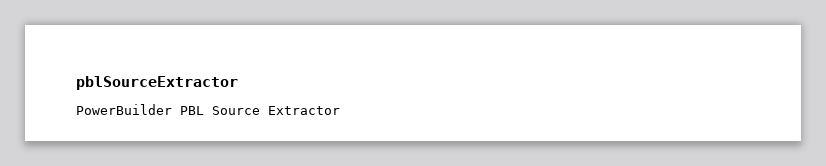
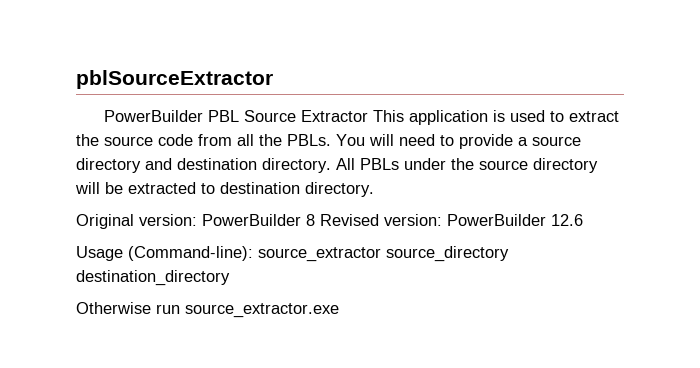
- PowerBuilder PBL Source Extractor
+ PowerBuilder PBL Source Extractor This application is used to extract the source code from all the PBLs. You will need to provide a source directory and destination directory. All PBLs under the source directory will be extracted to destination directory.
+ Original version: PowerBuilder 8 Revised version: PowerBuilder 12.6
+ Usage (Command-line): source_extractor source_directory destination_directory
+ Otherwise run source_extractor.exe

